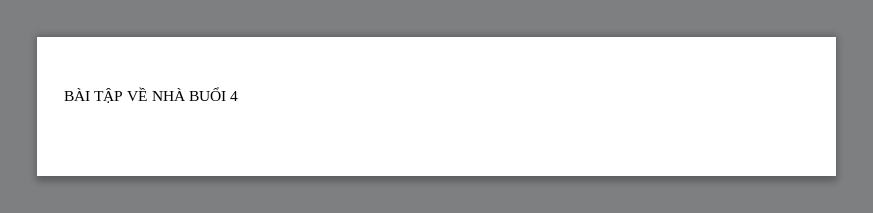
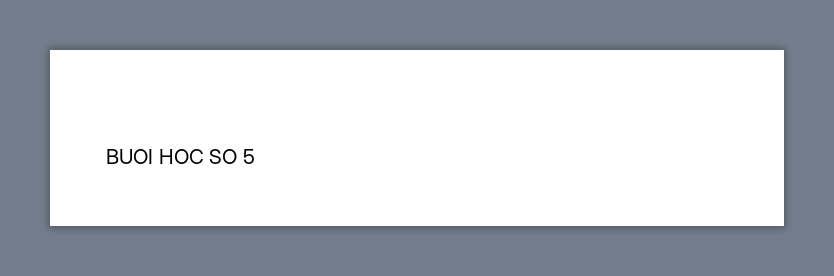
- BÀI TẬP VỀ NHÀ BUỔI 4
+ BUOI HOC SO 5

